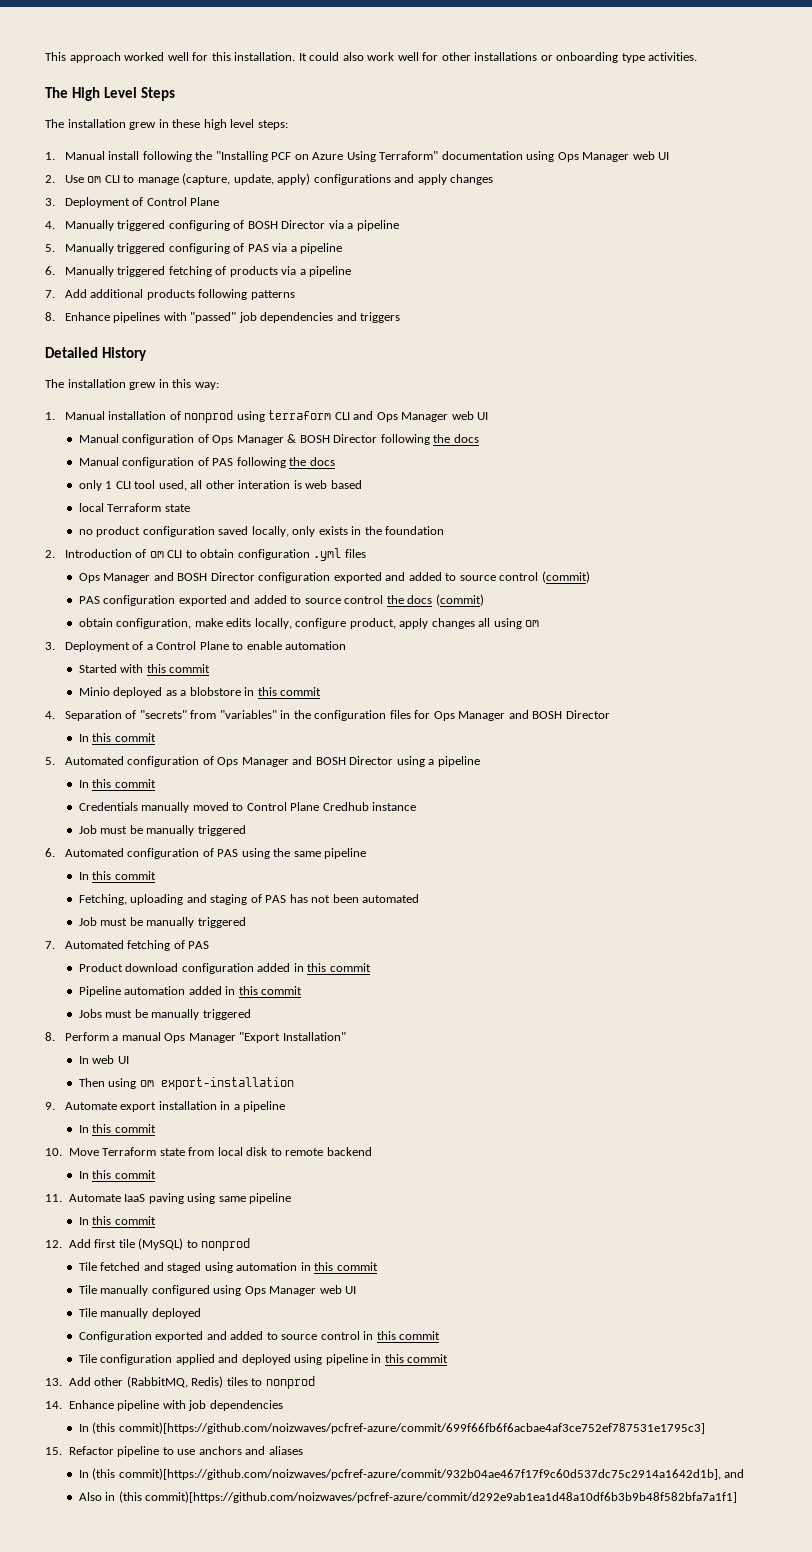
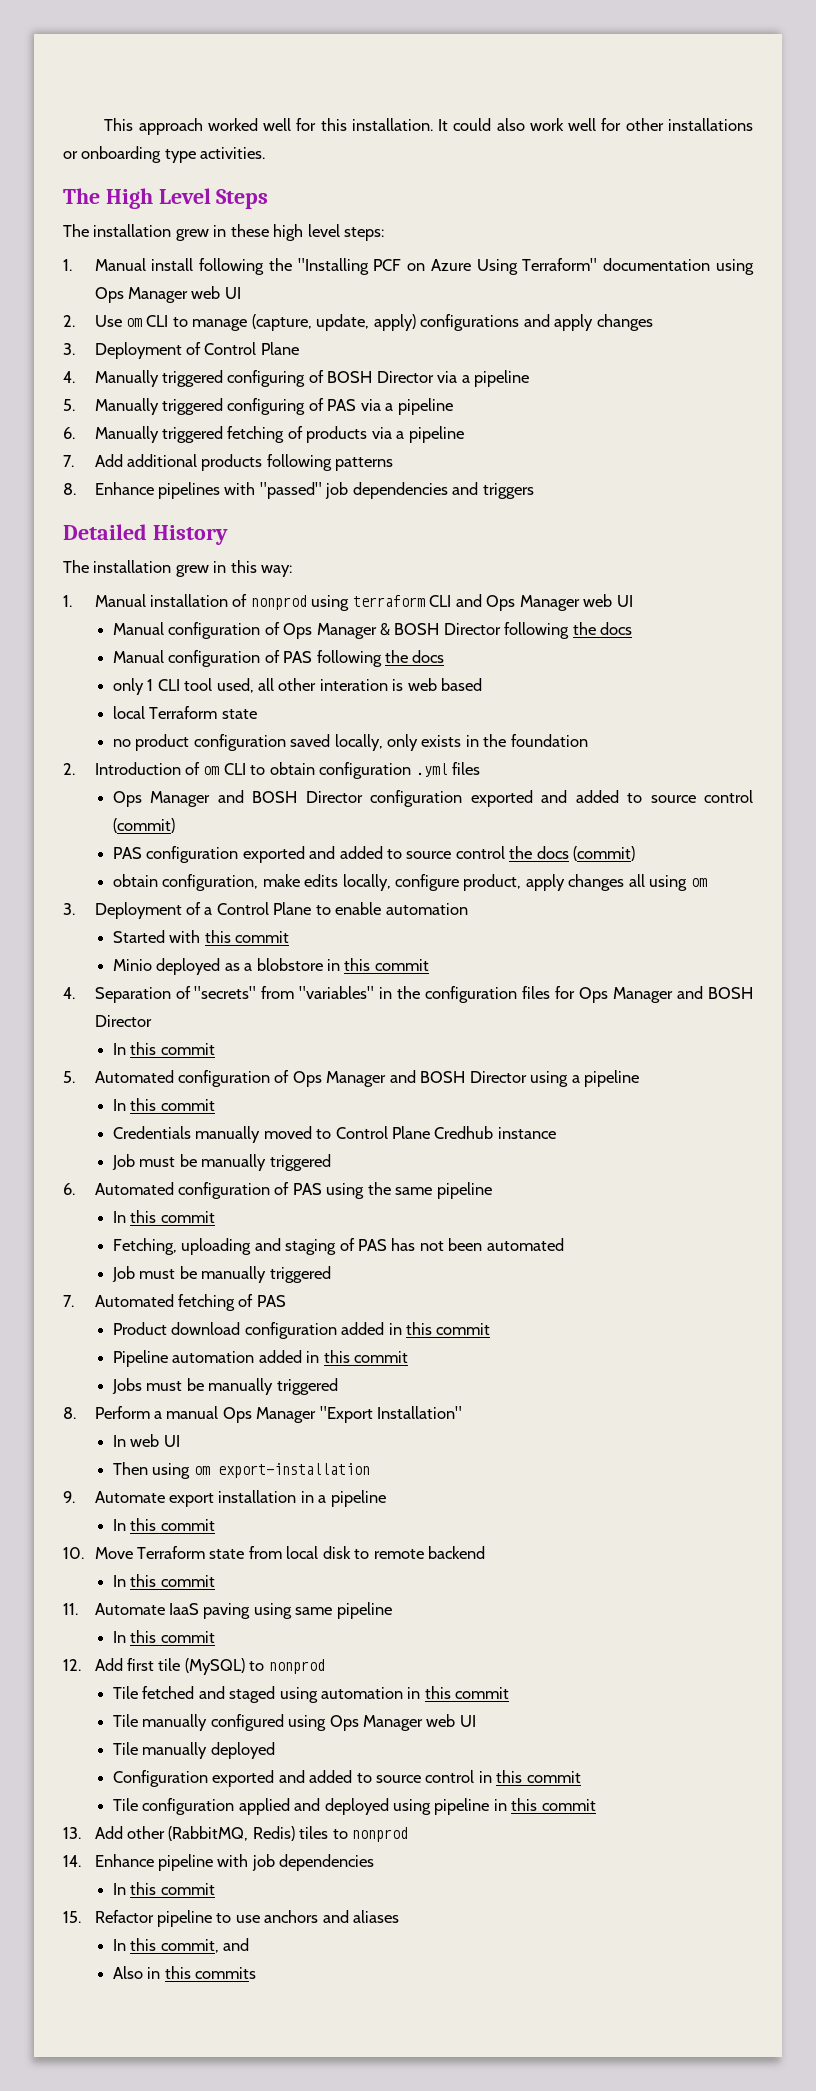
  14. Enhance pipeline with job dependencies
- In (this commit)[https://github.com/noizwaves/pcfref-azure/commit/699f66fb6f6acbae4af3ce752ef787531e1795c3]
+ In this commit
- In (this commit)[https://github.com/noizwaves/pcfref-azure/commit/932b04ae467f17f9c60d537dc75c2914a1642d1b], and
+ In this commit, and
- Also in (this commit)[https://github.com/noizwaves/pcfref-azure/commit/d292e9ab1ea1d48a10df6b3b9b48f582bfa7a1f1]
+ Also in this commits

